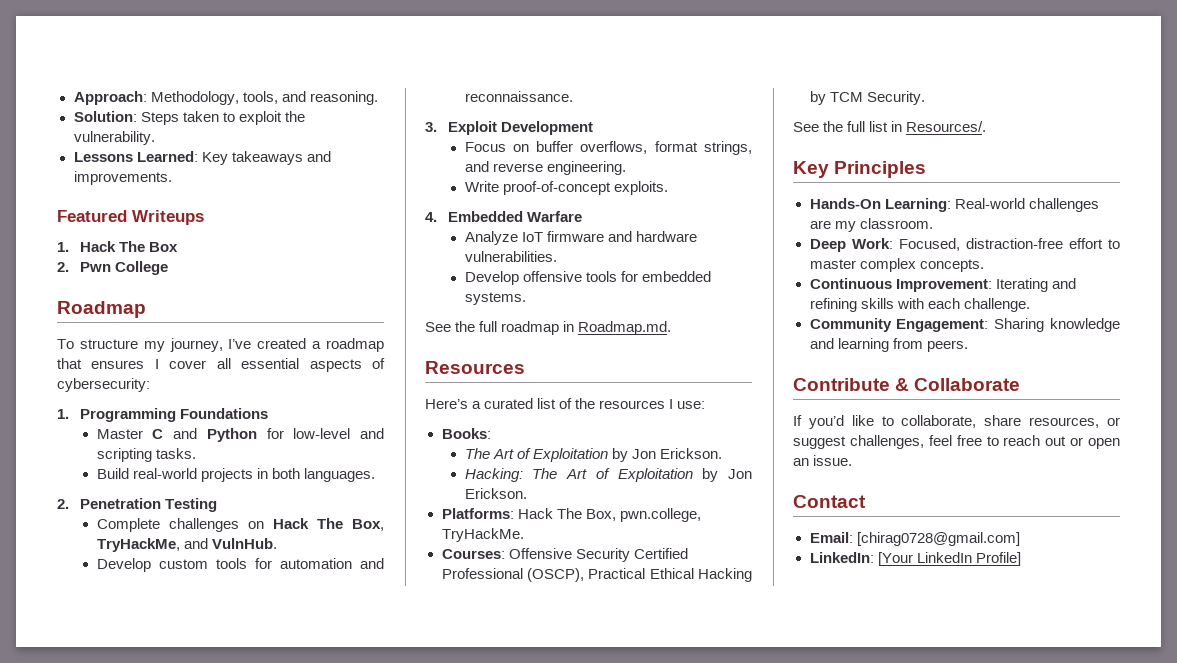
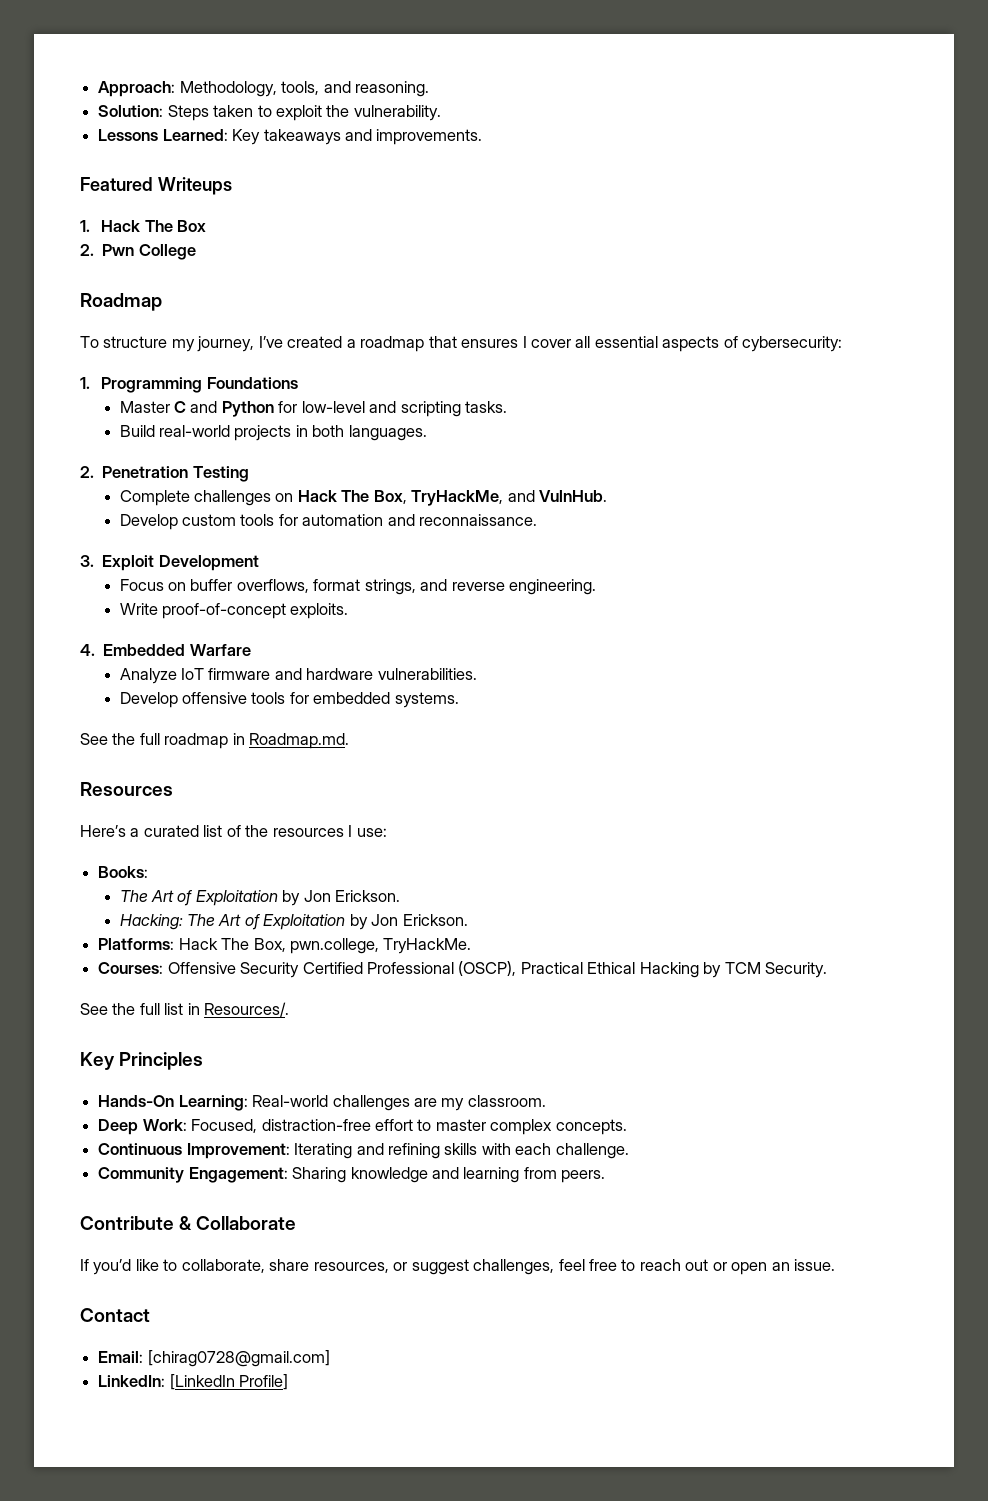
- LinkedIn: [Your LinkedIn Profile]
+ LinkedIn: [LinkedIn Profile]

